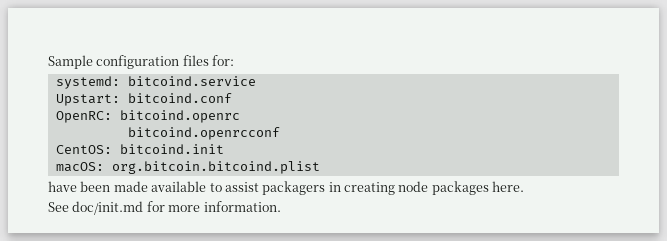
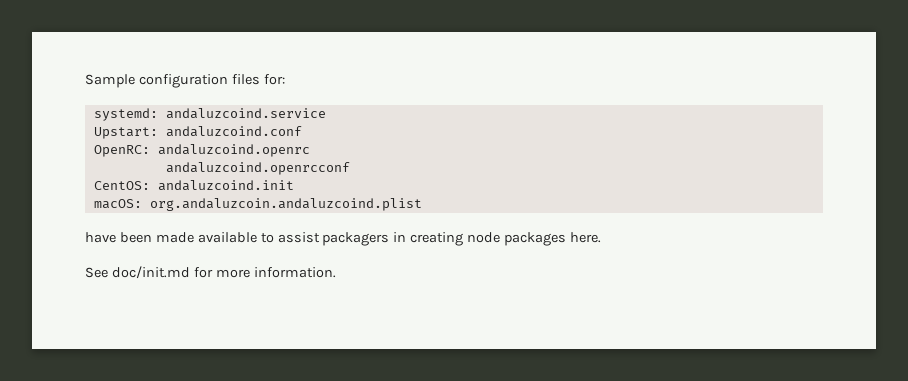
- systemd: bitcoind.service
+ systemd: andaluzcoind.service
- Upstart: bitcoind.conf
+ Upstart: andaluzcoind.conf
- OpenRC: bitcoind.openrc
- bitcoind.openrcconf
+ OpenRC: andaluzcoind.openrc
+ andaluzcoind.openrcconf
- CentOS: bitcoind.init
+ CentOS: andaluzcoind.init
- macOS: org.bitcoin.bitcoind.plist
+ macOS: org.andaluzcoin.andaluzcoind.plist

